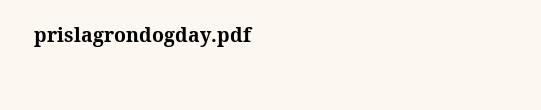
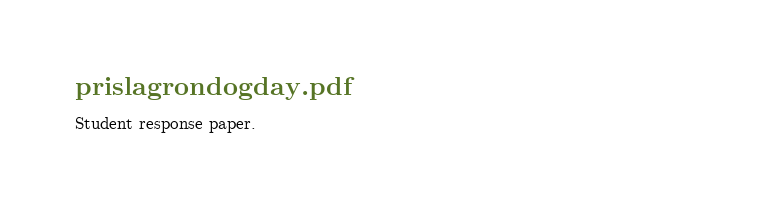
+ Student response paper.

